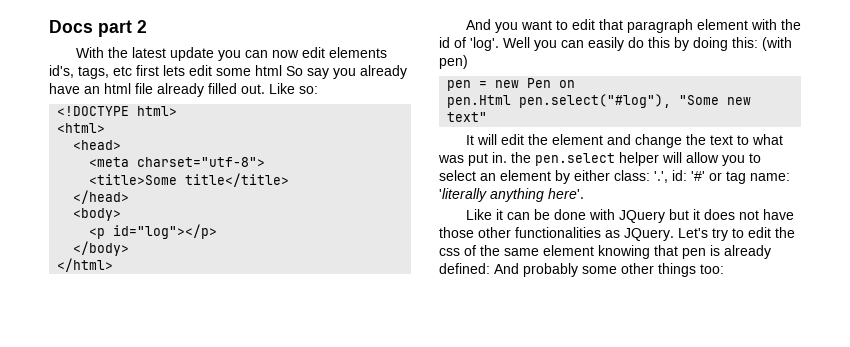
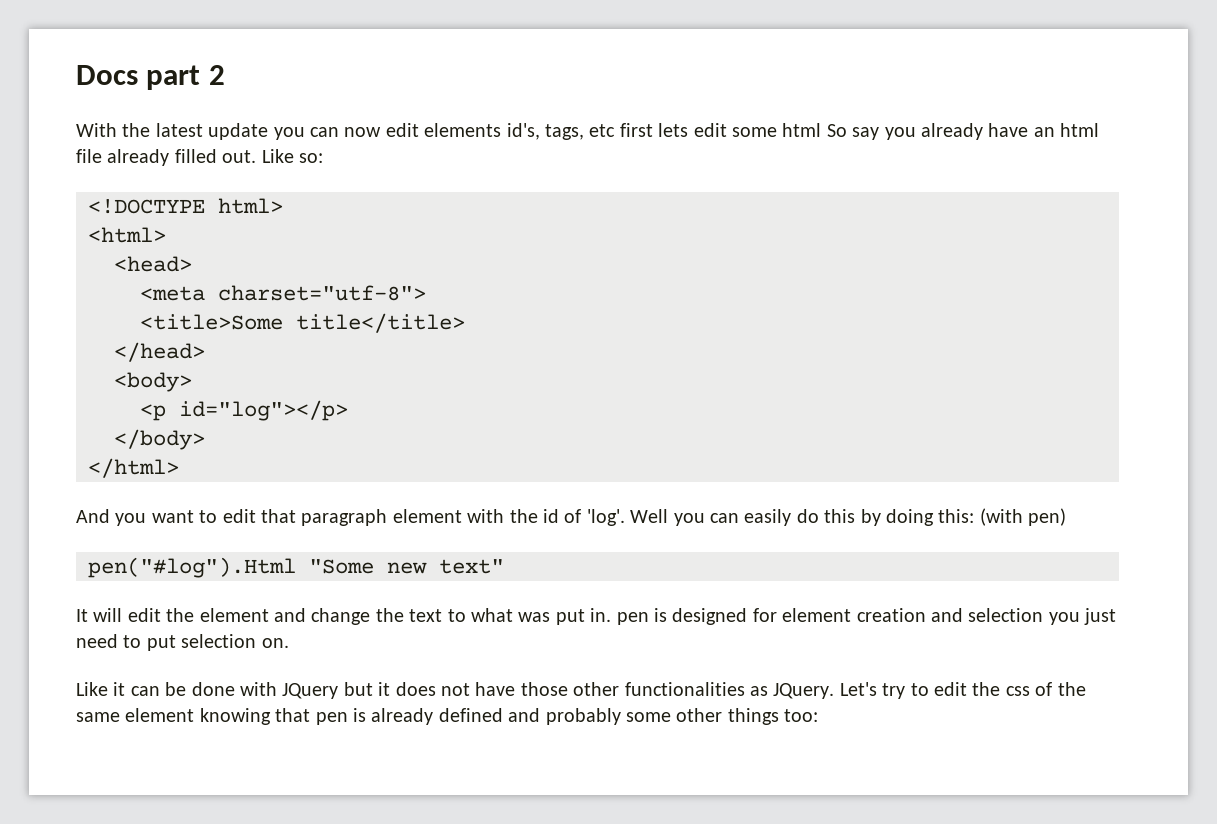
- pen = new Pen on
- pen.Html pen.select("#log"), "Some new text"
+ pen("#log").Html "Some new text"
- It will edit the element and change the text to what was put in. the pen.select helper will allow you to select an element by either class: '.', id: '#' or tag name: 'literally anything here'.
+ It will edit the element and change the text to what was put in. pen is designed for element creation and selection you just need to put selection on.
- Let's try to edit the css of the same element knowing that pen is already defined: And probably some other things too:
+ Let's try to edit the css of the same element knowing that pen is already defined and probably some other things too:

